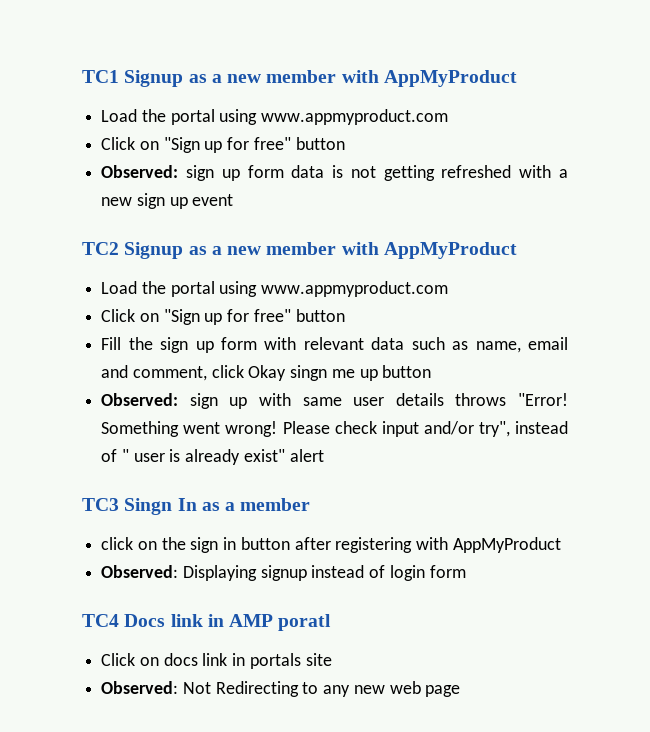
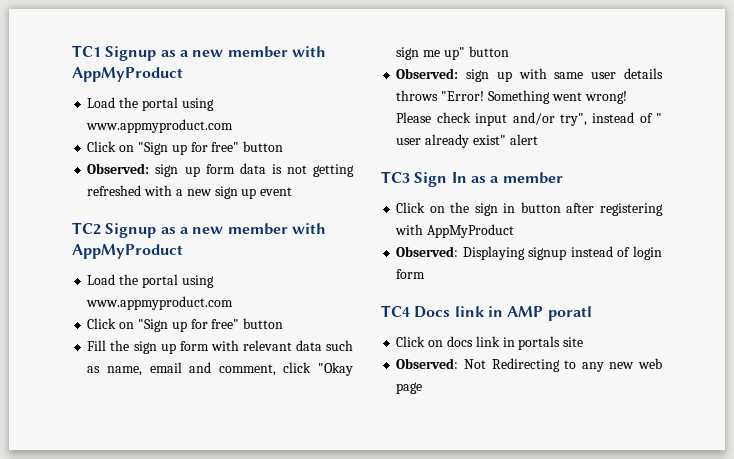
- Fill the sign up form with relevant data such as name, email and comment, click Okay singn me up button
+ Fill the sign up form with relevant data such as name, email and comment, click "Okay sign me up" button
- Please check input and/or try", instead of " user is already exist" alert
+ Please check input and/or try", instead of " user already exist" alert
- TC3 Singn In as a member
+ TC3 Sign In as a member
- click on the sign in button after registering with AppMyProduct
+ Click on the sign in button after registering with AppMyProduct

